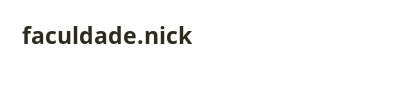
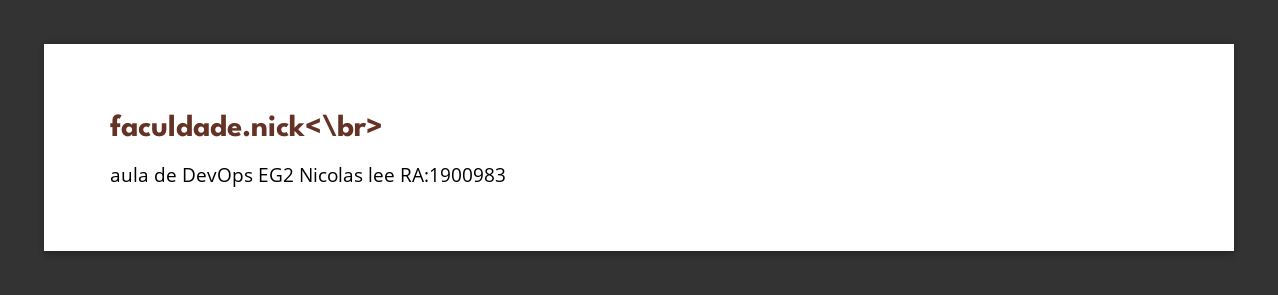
- faculdade.nick
+ faculdade.nick<\br>
+ aula de DevOps EG2 Nicolas lee RA:1900983

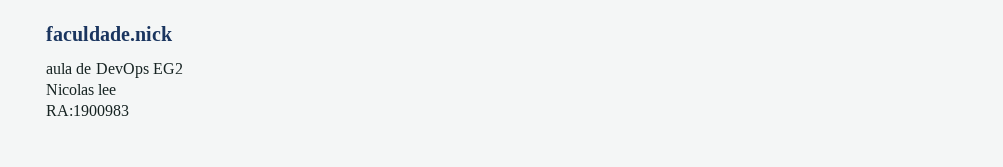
- faculdade.nick<\br>
+ faculdade.nick
- aula de DevOps EG2 Nicolas lee RA:1900983
+ aula de DevOps EG2
+ Nicolas lee
+ RA:1900983

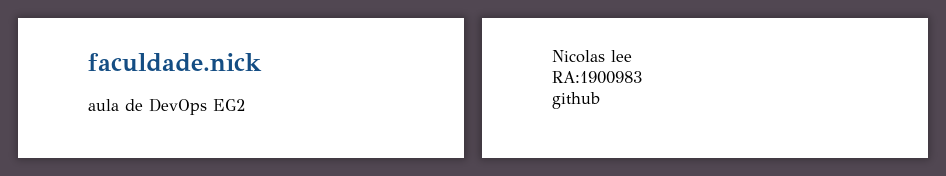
+ github

